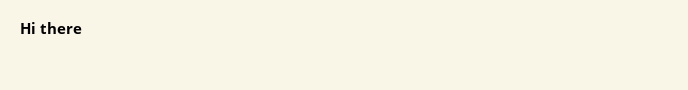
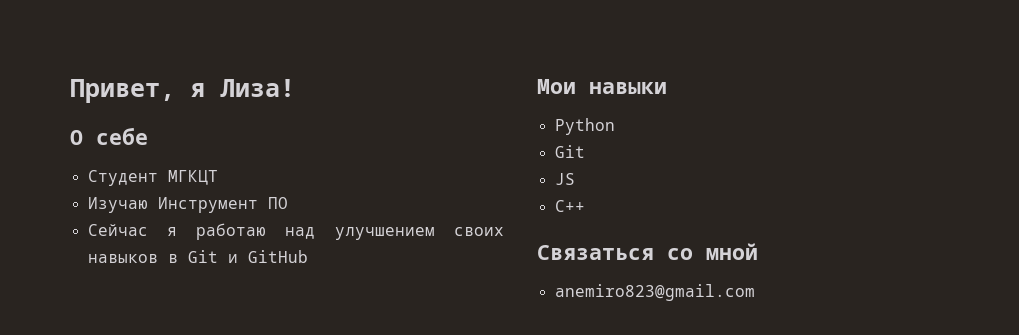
- Hi there
+ Привет, я Лиза!
+ О себе
+ Студент МГКЦТ
+ Изучаю Инструмент ПО
+ Сейчас я работаю над улучшением своих навыков в Git и GitHub
+ Мои навыки
+ Python
+ Git
+ JS
+ C++
+ Связаться со мной
+ anemiro823@gmail.com

